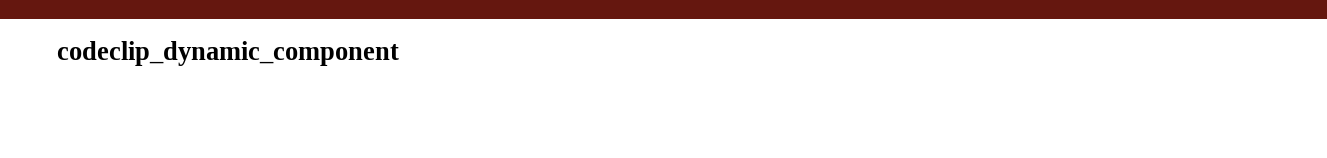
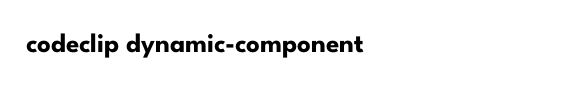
- codeclip_dynamic_component
+ codeclip dynamic-component

